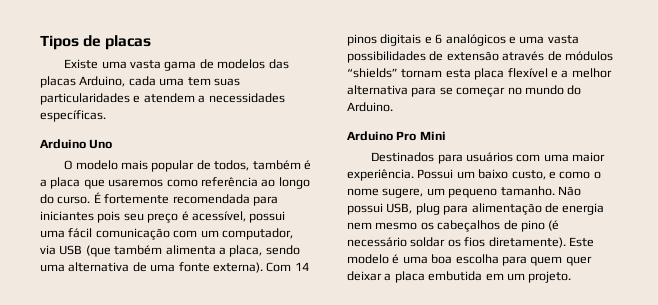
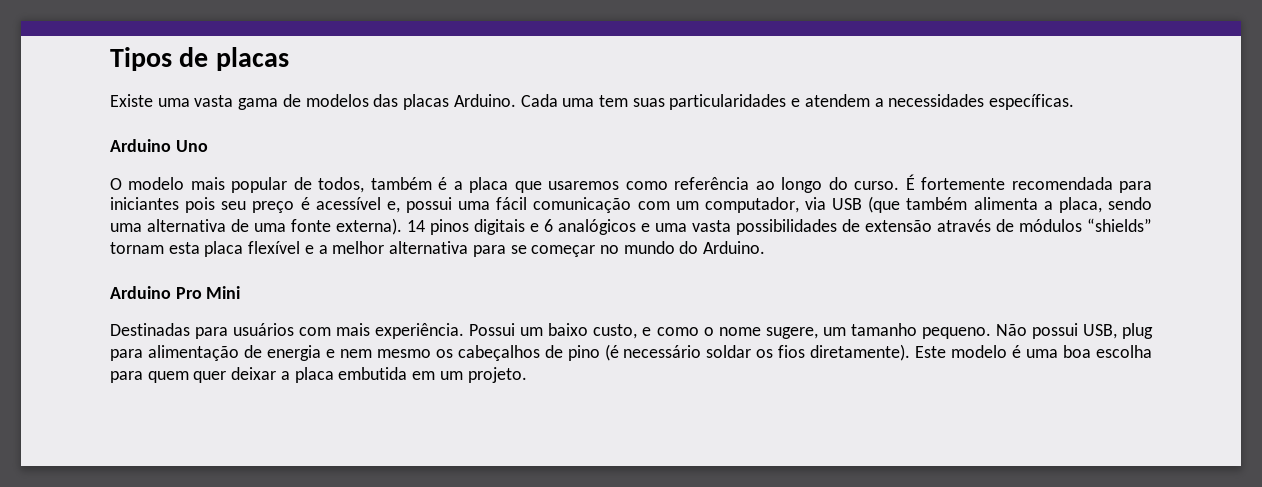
- Existe uma vasta gama de modelos das placas Arduino, cada uma tem suas particularidades e atendem a necessidades específicas.
+ Existe uma vasta gama de modelos das placas Arduino. Cada uma tem suas particularidades e atendem a necessidades específicas.
- É fortemente recomendada para iniciantes pois seu preço é acessível, possui uma fácil comunicação com um computador, via USB (que também alimenta a placa, sendo uma alternativa de uma fonte externa).
+ É fortemente recomendada para iniciantes pois seu preço é acessível e, possui uma fácil comunicação com um computador, via USB (que também alimenta a placa, sendo uma alternativa de uma fonte externa).
- Com 14 pinos digitais e 6 analógicos e uma vasta possibilidades de extensão através de módulos “shields” tornam esta placa flexível e a melhor alternativa para se começar no mundo do Arduino.
+ 14 pinos digitais e 6 analógicos e uma vasta possibilidades de extensão através de módulos “shields” tornam esta placa flexível e a melhor alternativa para se começar no mundo do Arduino.
- Destinados para usuários com uma maior experiência.
+ Destinadas para usuários com mais experiência.
- Possui um baixo custo, e como o nome sugere, um pequeno tamanho.
+ Possui um baixo custo, e como o nome sugere, um tamanho pequeno.
- Não possui USB, plug para alimentação de energia nem mesmo os cabeçalhos de pino (é necessário soldar os fios diretamente).
+ Não possui USB, plug para alimentação de energia e nem mesmo os cabeçalhos de pino (é necessário soldar os fios diretamente).

